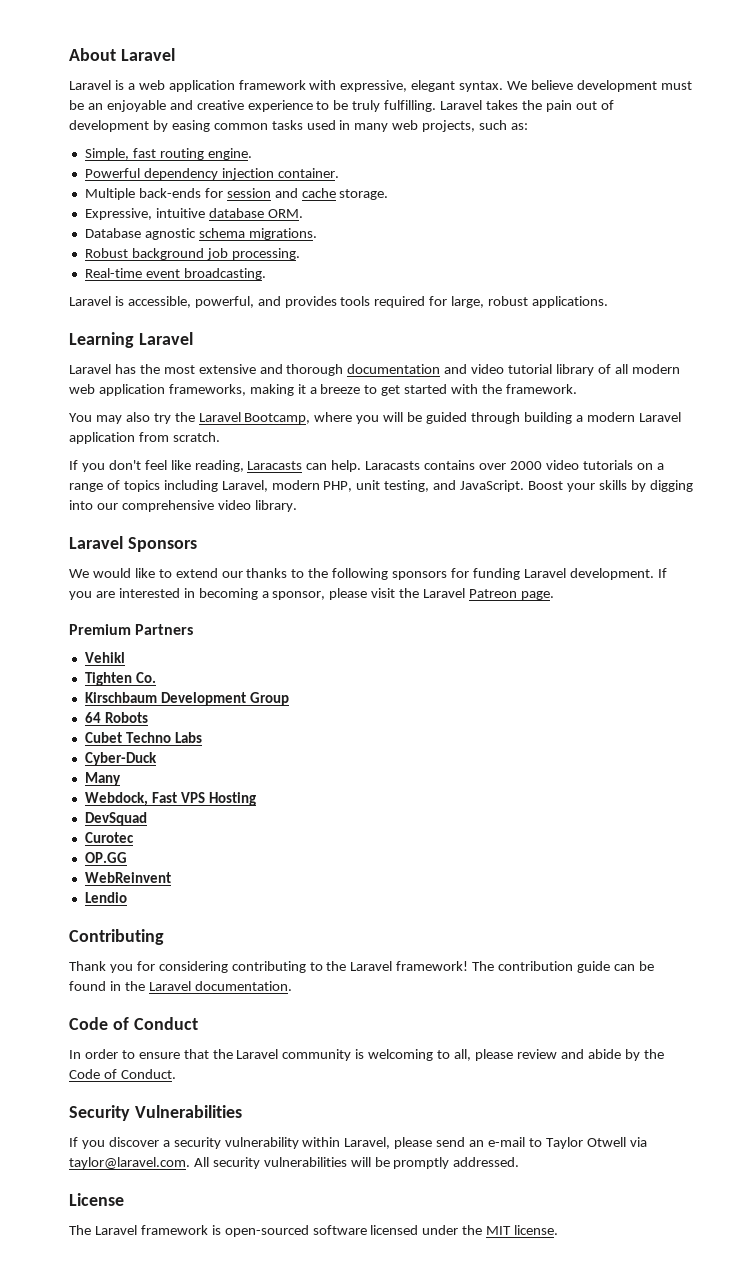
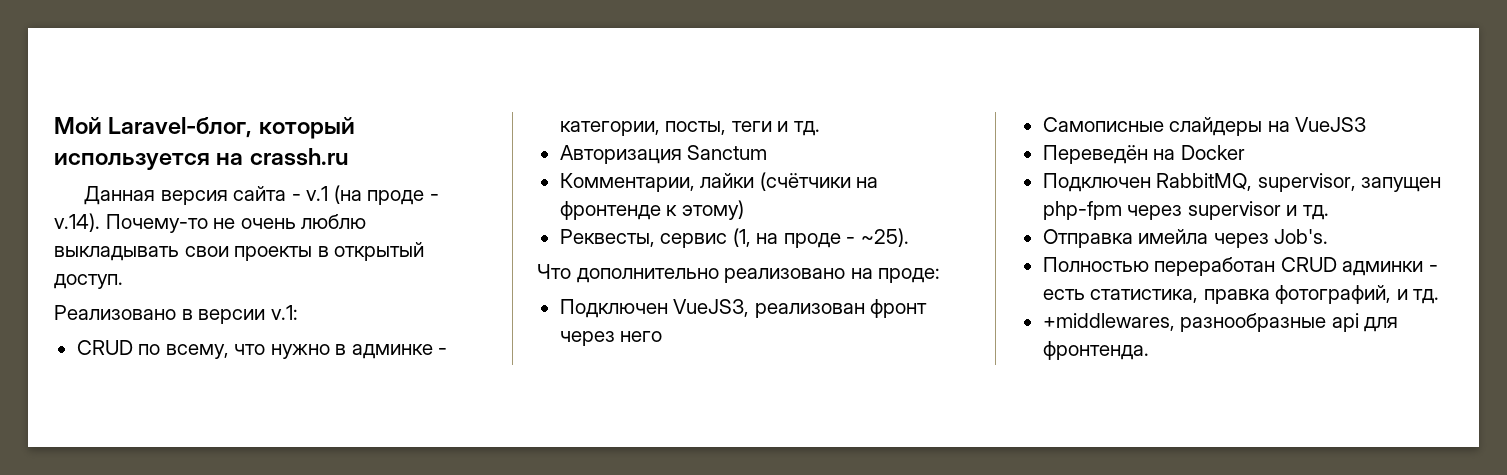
- About Laravel
- Laravel is a web application framework with expressive, elegant syntax. We believe development must be an enjoyable and creative experience to be truly fulfilling. Laravel takes the pain out of development by easing common tasks used in many web projects, such as:
- Simple, fast routing engine.
- Powerful dependency injection container.
- Multiple back-ends for session and cache storage.
- Expressive, intuitive database ORM.
- Database agnostic schema migrations.
- Robust background job processing.
- Real-time event broadcasting.
- Laravel is accessible, powerful, and provides tools required for large, robust applications.
- Learning Laravel
- Laravel has the most extensive and thorough documentation and video tutorial library of all modern web application frameworks, making it a breeze to get started with the framework.
- You may also try the Laravel Bootcamp, where you will be guided through building a modern Laravel application from scratch.
- If you don't feel like reading, Laracasts can help. Laracasts contains over 2000 video tutorials on a range of topics including Laravel, modern PHP, unit testing, and JavaScript. Boost your skills by digging into our comprehensive video library.
- Laravel Sponsors
- We would like to extend our thanks to the following sponsors for funding Laravel development. If you are interested in becoming a sponsor, please visit the Laravel Patreon page.
- Premium Partners
- Vehikl
- Tighten Co.
- Kirschbaum Development Group
- 64 Robots
- Cubet Techno Labs
- Cyber-Duck
- Many
- Webdock, Fast VPS Hosting
- DevSquad
- Curotec
- OP.GG
- WebReinvent
- Lendio
- Contributing
- Thank you for considering contributing to the Laravel framework! The contribution guide can be found in the Laravel documentation.
- Code of Conduct
- In order to ensure that the Laravel community is welcoming to all, please review and abide by the Code of Conduct.
- Security Vulnerabilities
- If you discover a security vulnerability within Laravel, please send an e-mail to Taylor Otwell via taylor@laravel.com. All security vulnerabilities will be promptly addressed.
- License
- The Laravel framework is open-sourced software licensed under the MIT license.
+ Мой Laravel-блог, который используется на crassh.ru
+ Данная версия сайта - v.1 (на проде - v.14). Почему-то не очень люблю выкладывать свои проекты в открытый доступ.
+ Реализовано в версии v.1:
+ CRUD по всему, что нужно в админке - категории, посты, теги и тд.
+ Авторизация Sanctum
+ Комментарии, лайки (счётчики на фронтенде к этому)
+ Реквесты, сервис (1, на проде - ~25).
+ Что дополнительно реализовано на проде:
+ Подключен VueJS3, реализован фронт через него
+ Самописные слайдеры на VueJS3
+ Переведён на Docker
+ Подключен RabbitMQ, supervisor, запущен php-fpm через supervisor и тд.
+ Отправка имейла через Job's.
+ Полностью переработан CRUD админки - есть статистика, правка фотографий, и тд.
+ +middlewares, разнообразные api для фронтенда.

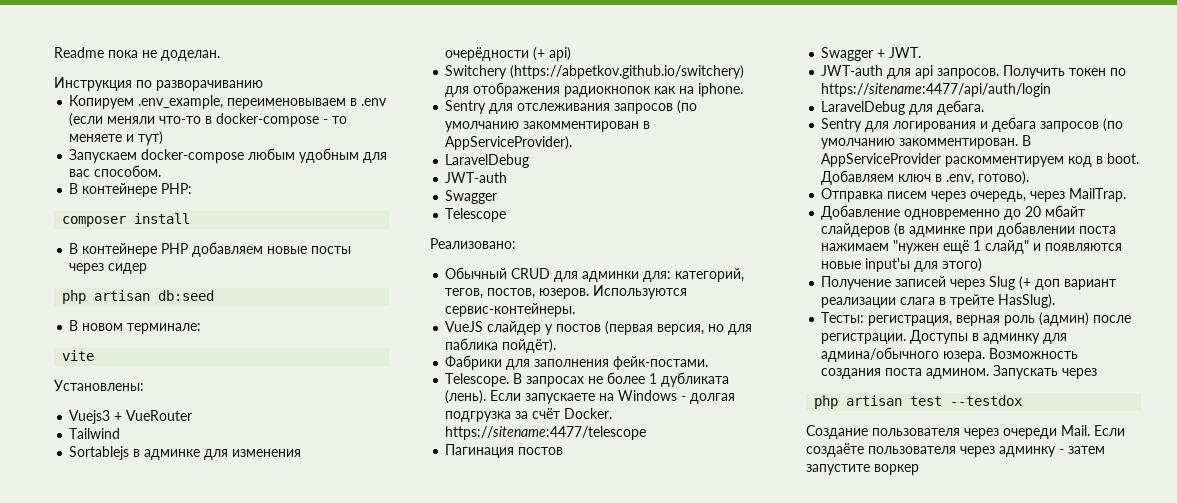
- Мой Laravel-блог, который используется на crassh.ru
- Данная версия сайта - v.1 (на проде - v.14). Почему-то не очень люблю выкладывать свои проекты в открытый доступ.
- Реализовано в версии v.1:
- CRUD по всему, что нужно в админке - категории, посты, теги и тд.
- Авторизация Sanctum
- Комментарии, лайки (счётчики на фронтенде к этому)
- Реквесты, сервис (1, на проде - ~25).
- Что дополнительно реализовано на проде:
- Подключен VueJS3, реализован фронт через него
- Самописные слайдеры на VueJS3
- Переведён на Docker
- Подключен RabbitMQ, supervisor, запущен php-fpm через supervisor и тд.
- Отправка имейла через Job's.
- Полностью переработан CRUD админки - есть статистика, правка фотографий, и тд.
- +middlewares, разнообразные api для фронтенда.
+ Readme пока не доделан.
+ Инструкция по разворачиванию
+ Копируем .env_example, переименовываем в .env (если меняли что-то в docker-compose - то меняете и тут)
+ Запускаем docker-compose любым удобным для вас способом.
+ В контейнере PHP:
+ composer install
+ В контейнере PHP добавляем новые посты через сидер
+ php artisan db:seed
+ В новом терминале:
+ vite
+ Установлены:
+ Vuejs3 + VueRouter
+ Tailwind
+ Sortablejs в админке для изменения очерёдности (+ api)
+ Switchery (https://abpetkov.github.io/switchery) для отображения радиокнопок как на iphone.
+ Sentry для отслеживания запросов (по умолчанию закомментирован в AppServiceProvider).
+ LaravelDebug
+ JWT-auth
+ Swagger
+ Telescope
+ Реализовано:
+ Обычный CRUD для админки для: категорий, тегов, постов, юзеров. Используются сервис-контейнеры.
+ VueJS слайдер у постов (первая версия, но для паблика пойдёт).
+ Фабрики для заполнения фейк-постами.
+ Telescope. В запросах не более 1 дубликата (лень). Если запускаете на Windows - долгая подгрузка за счёт Docker. https://sitename:4477/telescope
+ Пагинация постов
+ Swagger + JWT.
+ JWT-auth для api запросов. Получить токен по https://sitename:4477/api/auth/login
+ LaravelDebug для дебага.
+ Sentry для логирования и дебага запросов (по умолчанию закомментирован. В AppServiceProvider раскомментируем код в boot. Добавляем ключ в .env, готово).
+ Отправка писем через очередь, через MailTrap.
+ Добавление одновременно до 20 мбайт слайдеров (в админке при добавлении поста нажимаем "нужен ещё 1 слайд" и появляются новые input'ы для этого)
+ Получение записей через Slug (+ доп вариант реализации слага в трейте HasSlug).
+ Тесты: регистрация, верная роль (админ) после регистрации. Доступы в админку для админа/обычного юзера. Возможность создания поста админом. Запускать через
+ php artisan test --testdox
+ Создание пользователя через очереди Mail. Если создаёте пользователя через админку - затем запустите воркер

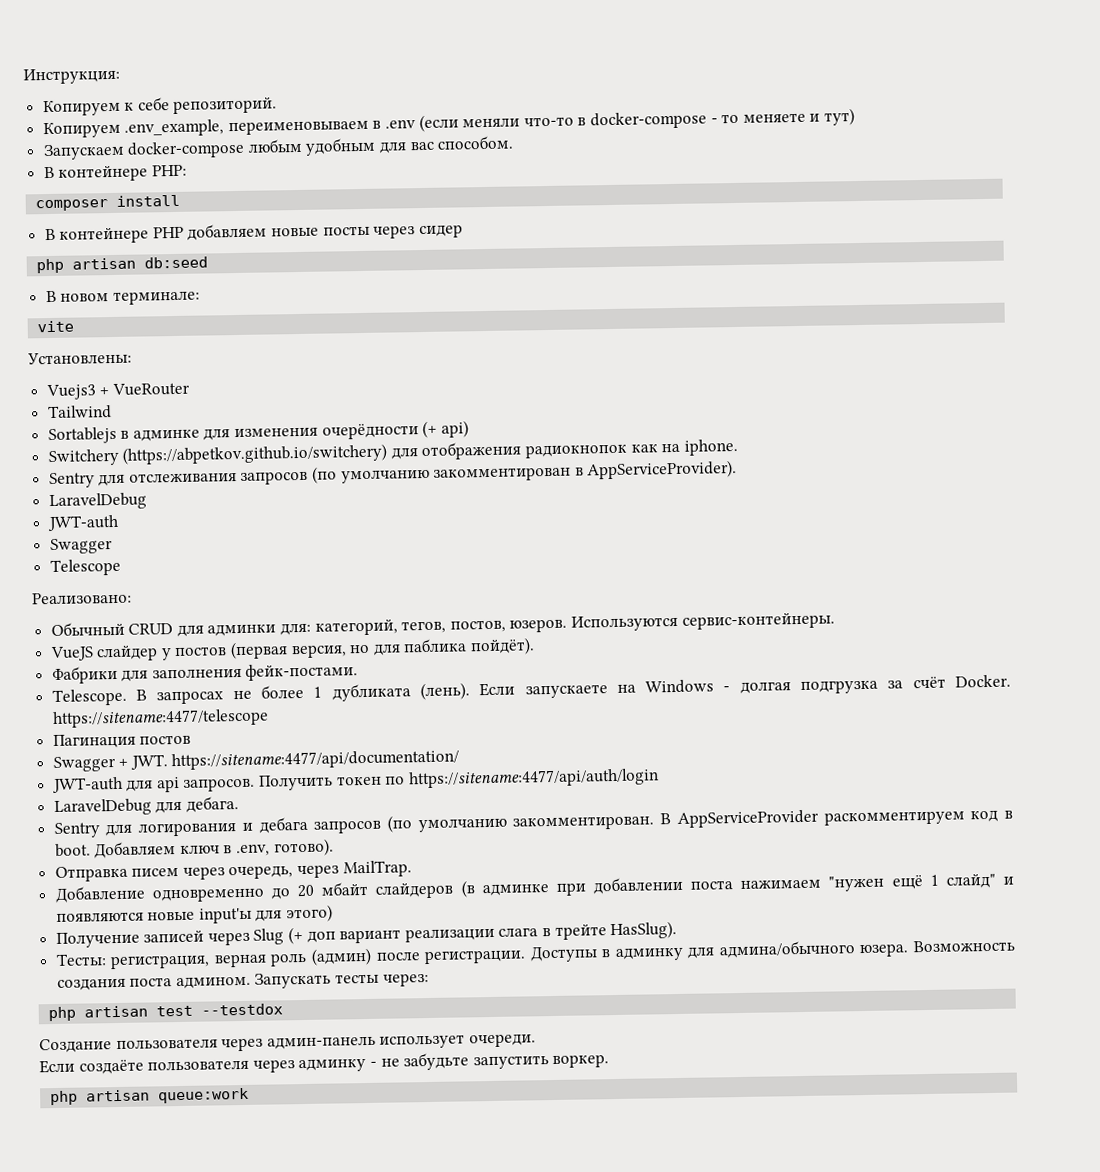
- Readme пока не доделан.
- Инструкция по разворачиванию
+ Инструкция:
+ Копируем к себе репозиторий.
- Swagger + JWT.
+ Swagger + JWT. https://sitename:4477/api/documentation/
- Запускать через
+ Запускать тесты через:
- Создание пользователя через очереди Mail. Если создаёте пользователя через админку - затем запустите воркер
+ Создание пользователя через админ-панель использует очереди.
+ Если создаёте пользователя через админку - не забудьте запустить воркер.
+ php artisan queue:work

